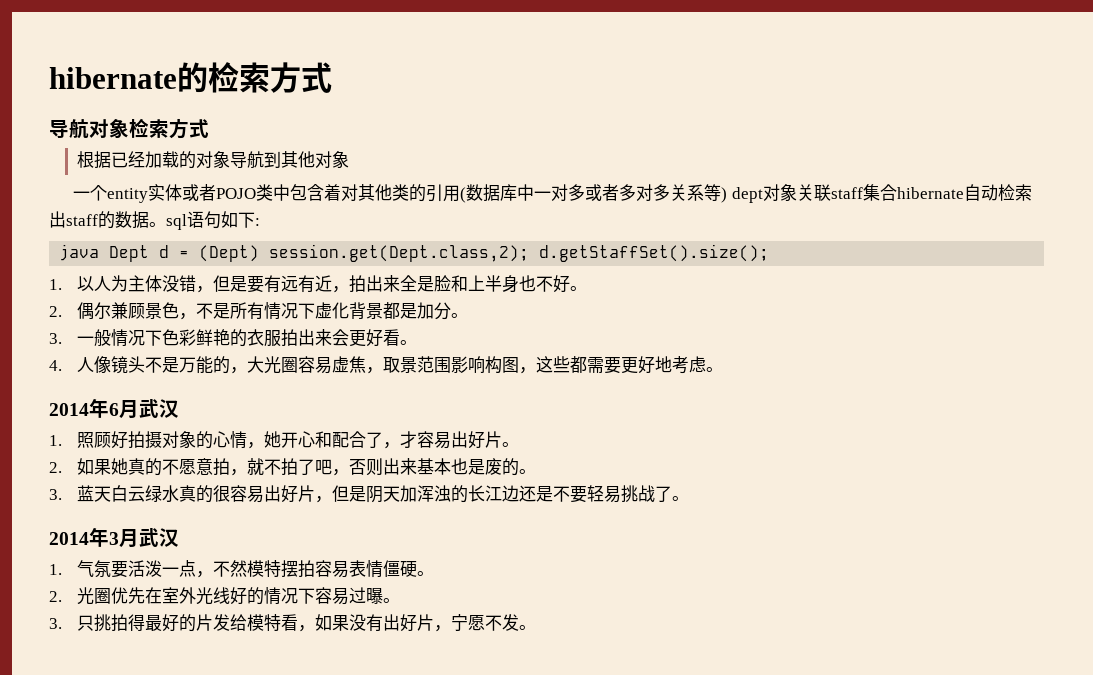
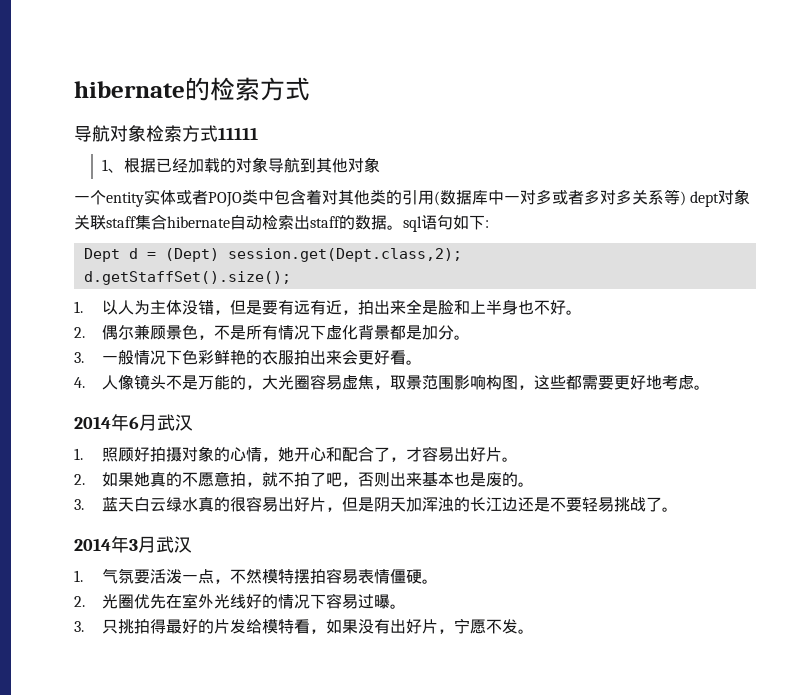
- 导航对象检索方式
- 根据已经加载的对象导航到其他对象
+ 导航对象检索方式11111
+ 1、根据已经加载的对象导航到其他对象
- java Dept d = (Dept) session.get(Dept.class,2); d.getStaffSet().size();
+ Dept d = (Dept) session.get(Dept.class,2);
+ d.getStaffSet().size();

